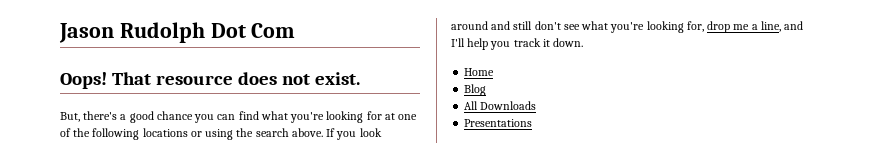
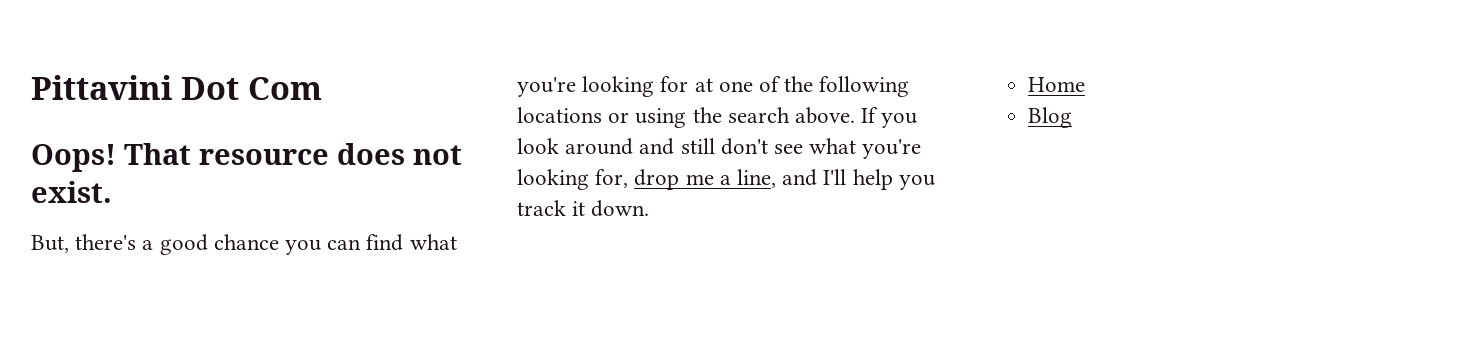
- Jason Rudolph Dot Com
+ Pittavini Dot Com
- All Downloads
- Presentations

